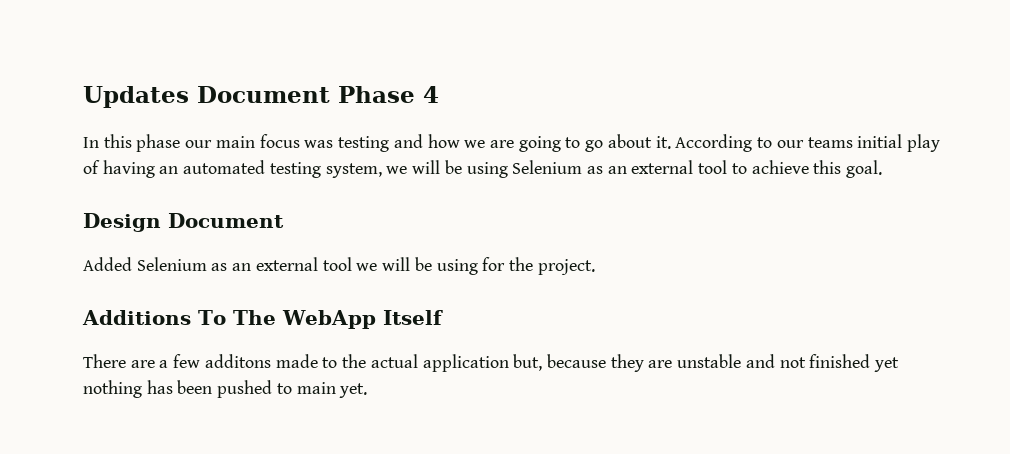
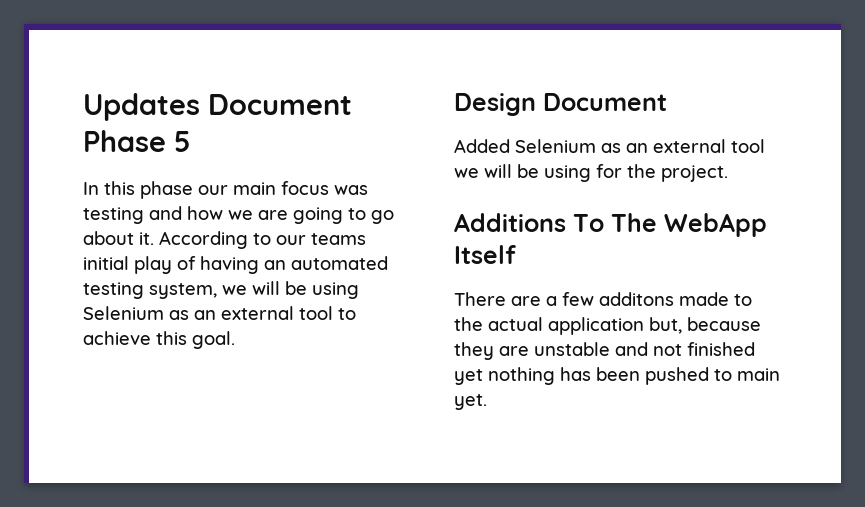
- Updates Document Phase 4
+ Updates Document Phase 5

